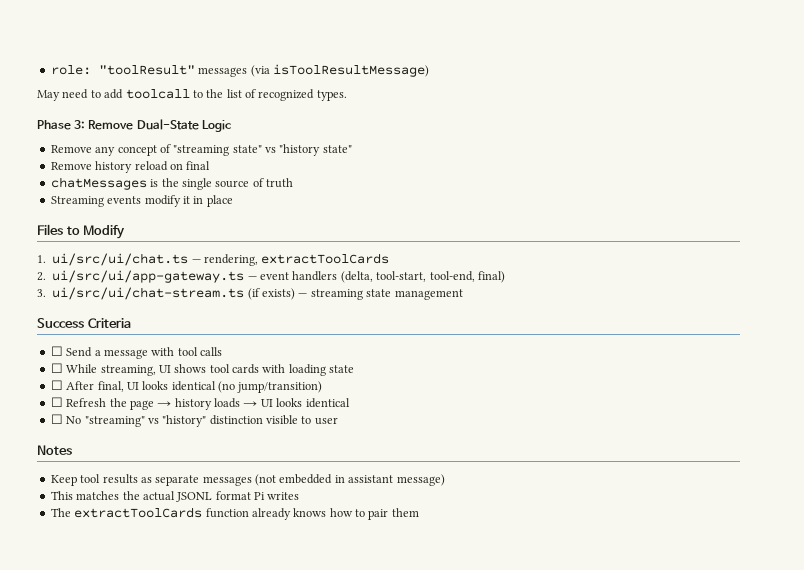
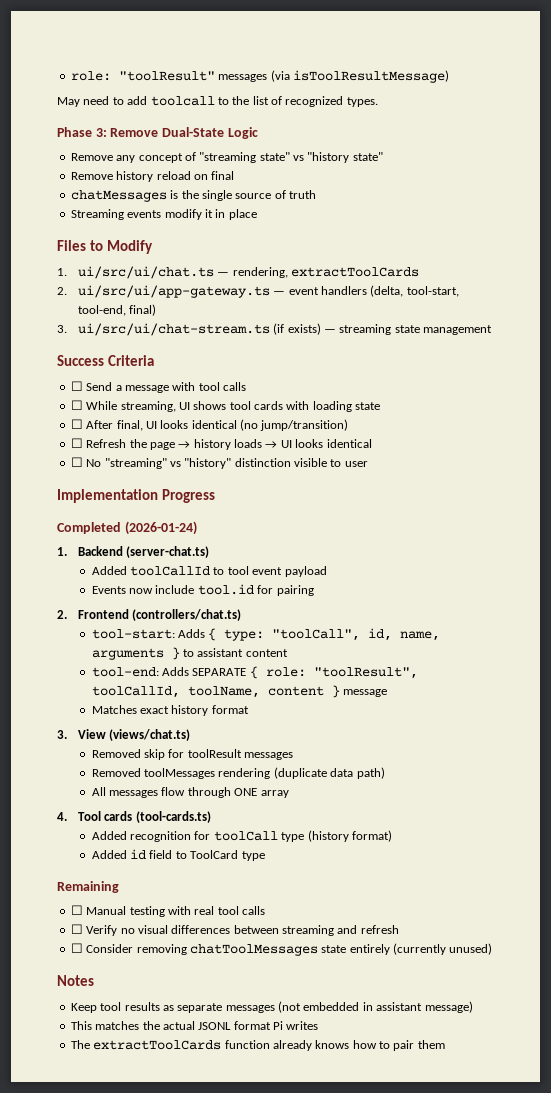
+ Implementation Progress
+ Completed (2026-01-24)
+ 1. Backend (server-chat.ts)
+ Added toolCallId to tool event payload
+ Events now include tool.id for pairing
+ 2. Frontend (controllers/chat.ts)
+ tool-start: Adds { type: "toolCall", id, name, arguments } to assistant content
+ tool-end: Adds SEPARATE { role: "toolResult", toolCallId, toolName, content } message
+ Matches exact history format
+ 3. View (views/chat.ts)
+ Removed skip for toolResult messages
+ Removed toolMessages rendering (duplicate data path)
+ All messages flow through ONE array
+ 4. Tool cards (tool-cards.ts)
+ Added recognition for toolCall type (history format)
+ Added id field to ToolCard type
+ Remaining
+ ☐ Manual testing with real tool calls
+ ☐ Verify no visual differences between streaming and refresh
+ ☐ Consider removing chatToolMessages state entirely (currently unused)

